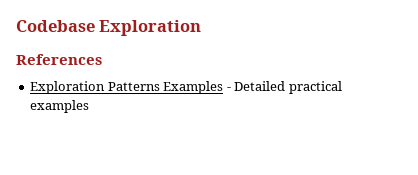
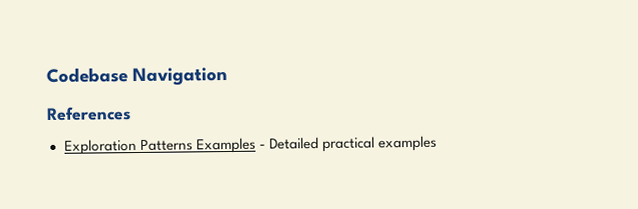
- Codebase Exploration
+ Codebase Navigation

